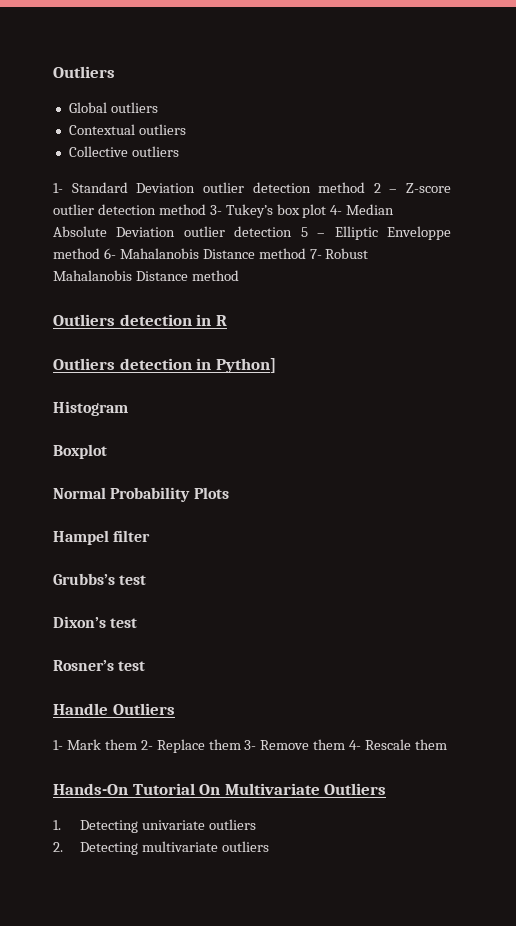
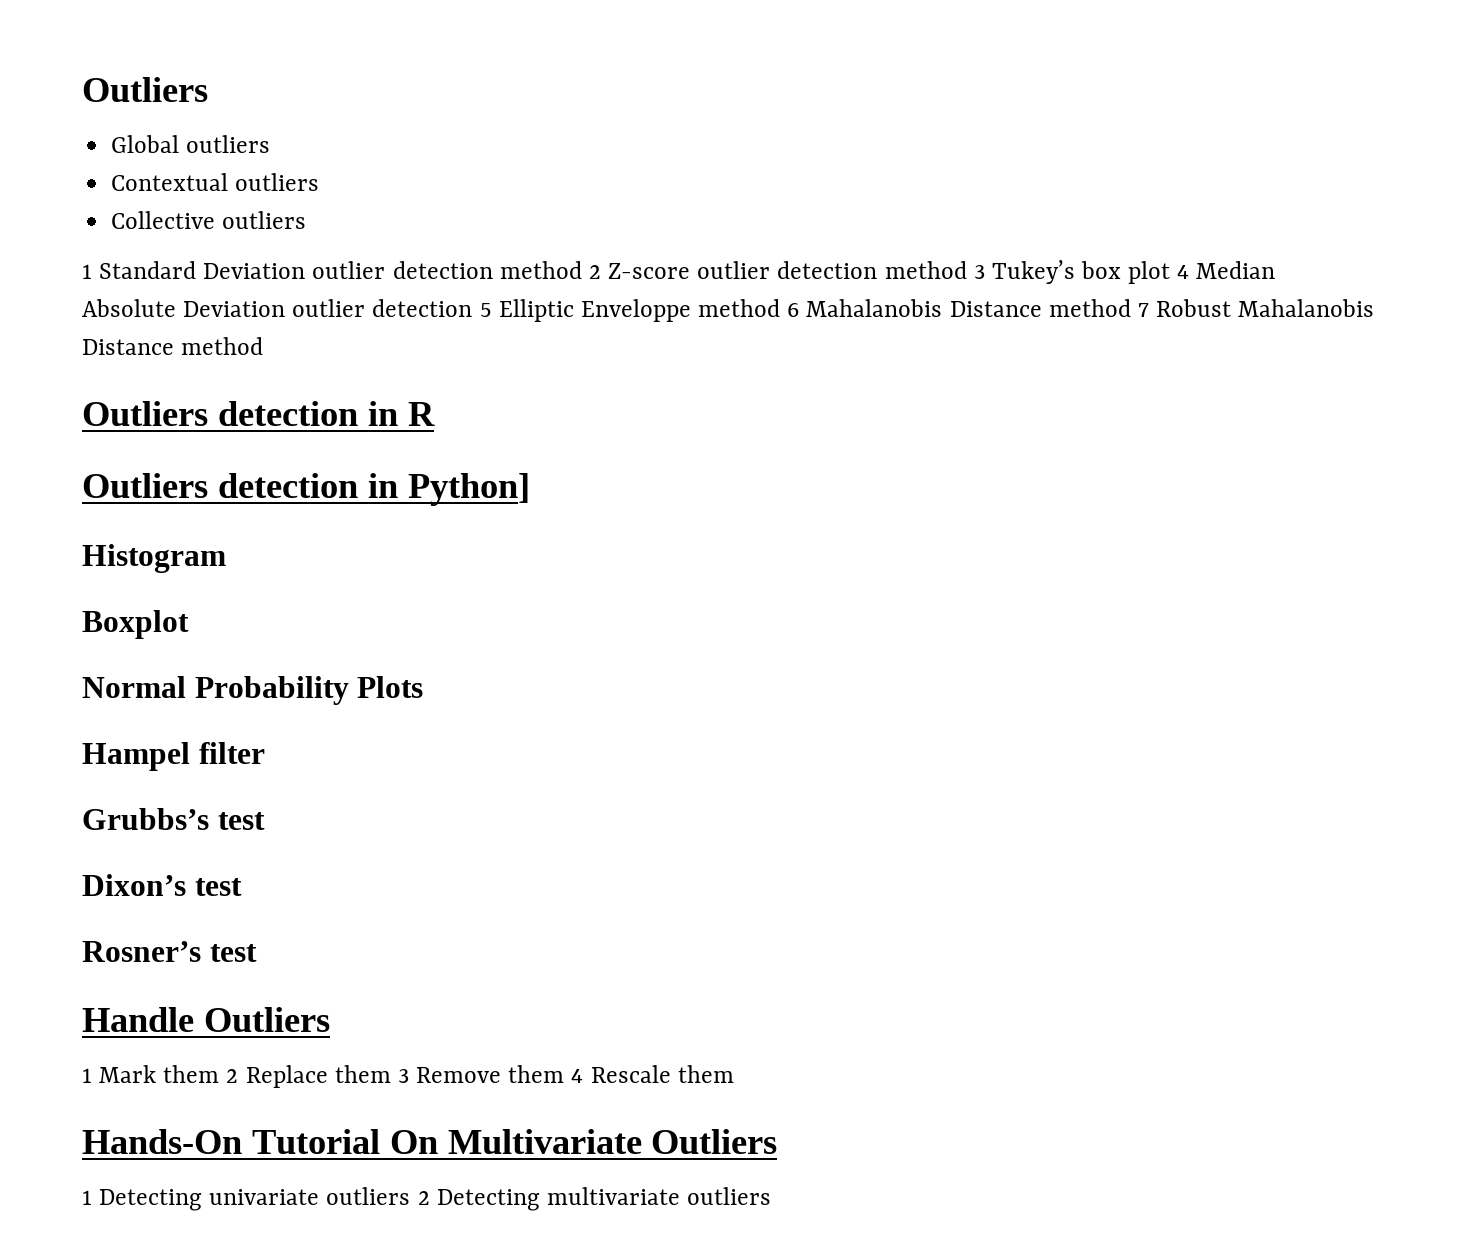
- 1- Standard Deviation outlier detection method 2 – Z-score outlier detection method 3- Tukey’s box plot 4- Median Absolute Deviation outlier detection 5 – Elliptic Enveloppe method 6- Mahalanobis Distance method 7- Robust Mahalanobis Distance method
+ 1 Standard Deviation outlier detection method 2 Z-score outlier detection method 3 Tukey’s box plot 4 Median Absolute Deviation outlier detection 5 Elliptic Enveloppe method 6 Mahalanobis Distance method 7 Robust Mahalanobis Distance method
- 1- Mark them 2- Replace them 3- Remove them 4- Rescale them
+ 1 Mark them 2 Replace them 3 Remove them 4 Rescale them
- 1. Detecting univariate outliers
- 2. Detecting multivariate outliers
+ 1 Detecting univariate outliers 2 Detecting multivariate outliers

